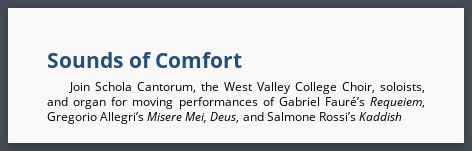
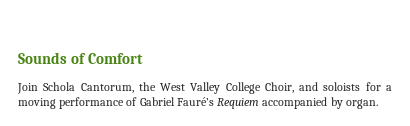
- Join Schola Cantorum, the West Valley College Choir, soloists, and organ for moving performances of Gabriel Fauré’s Requeiem, Gregorio Allegri’s Misere Mei, Deus, and Salmone Rossi’s Kaddish
+ Join Schola Cantorum, the West Valley College Choir, and soloists for a moving performance of Gabriel Fauré’s Requiem accompanied by organ.

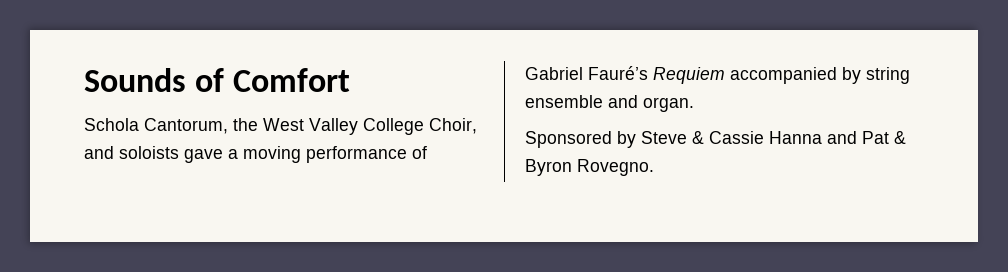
- Join Schola Cantorum, the West Valley College Choir, and soloists for a moving performance of Gabriel Fauré’s Requiem accompanied by organ.
+ Schola Cantorum, the West Valley College Choir, and soloists gave a moving performance of Gabriel Fauré’s Requiem accompanied by string ensemble and organ.
+ Sponsored by Steve & Cassie Hanna and Pat & Byron Rovegno.

